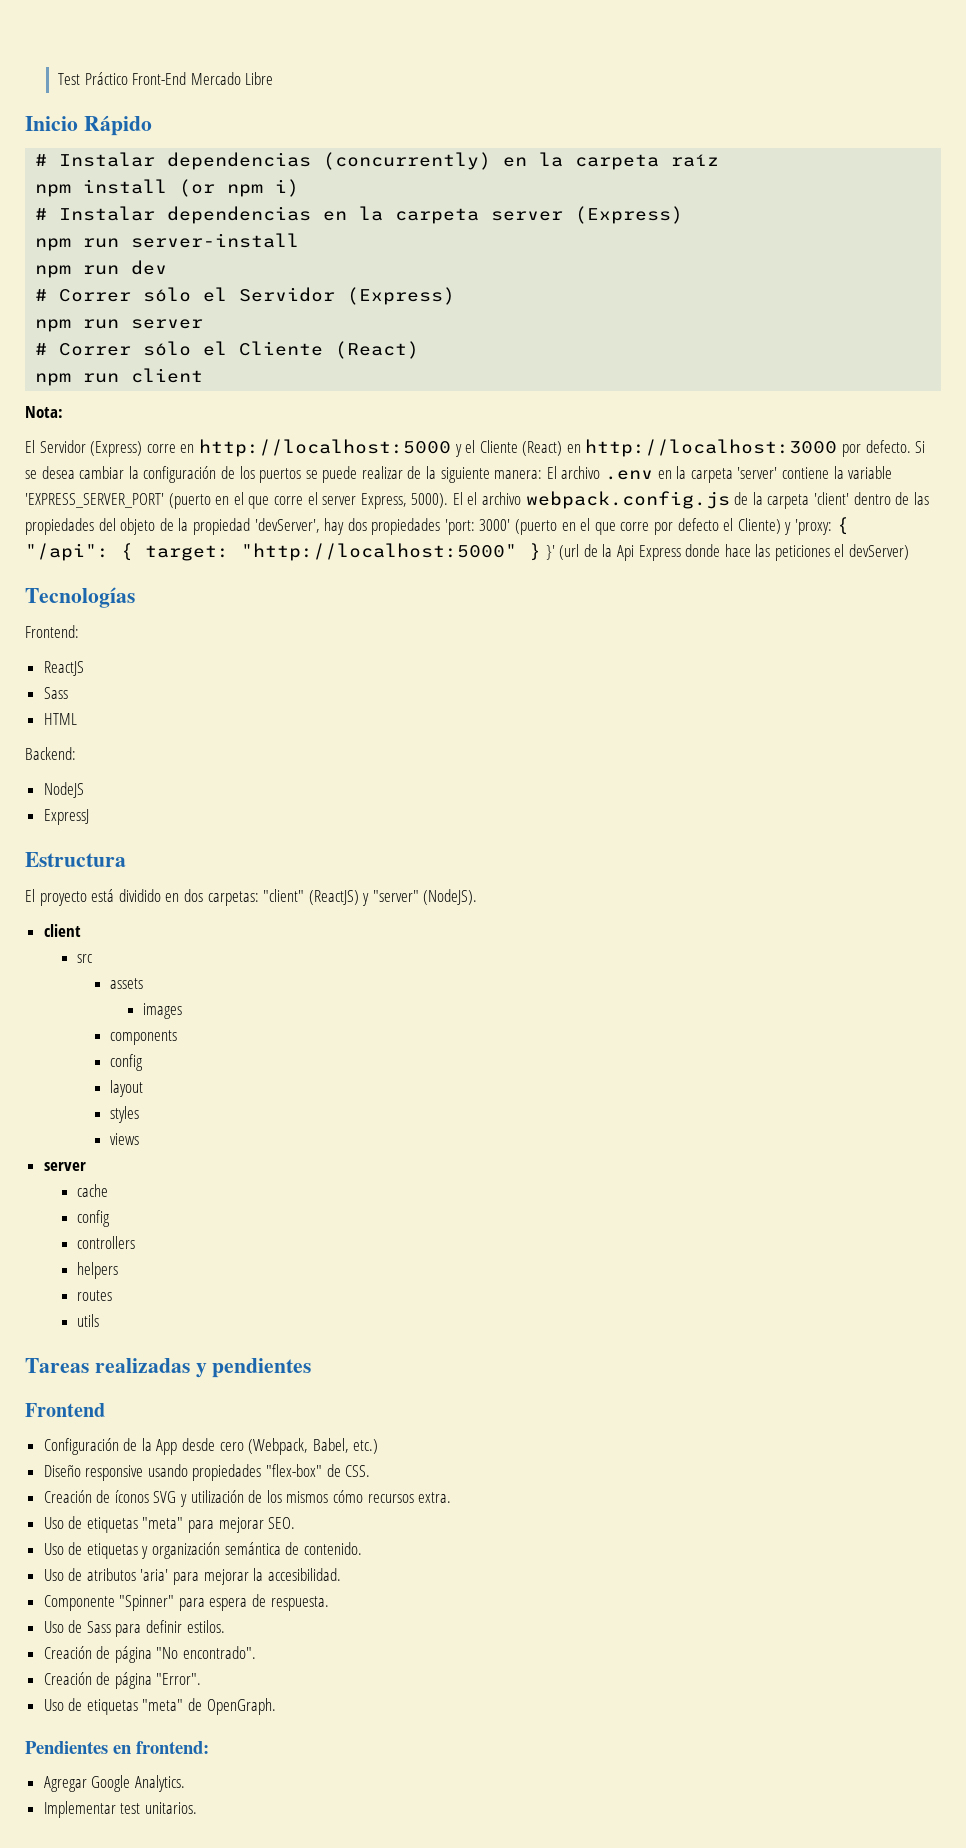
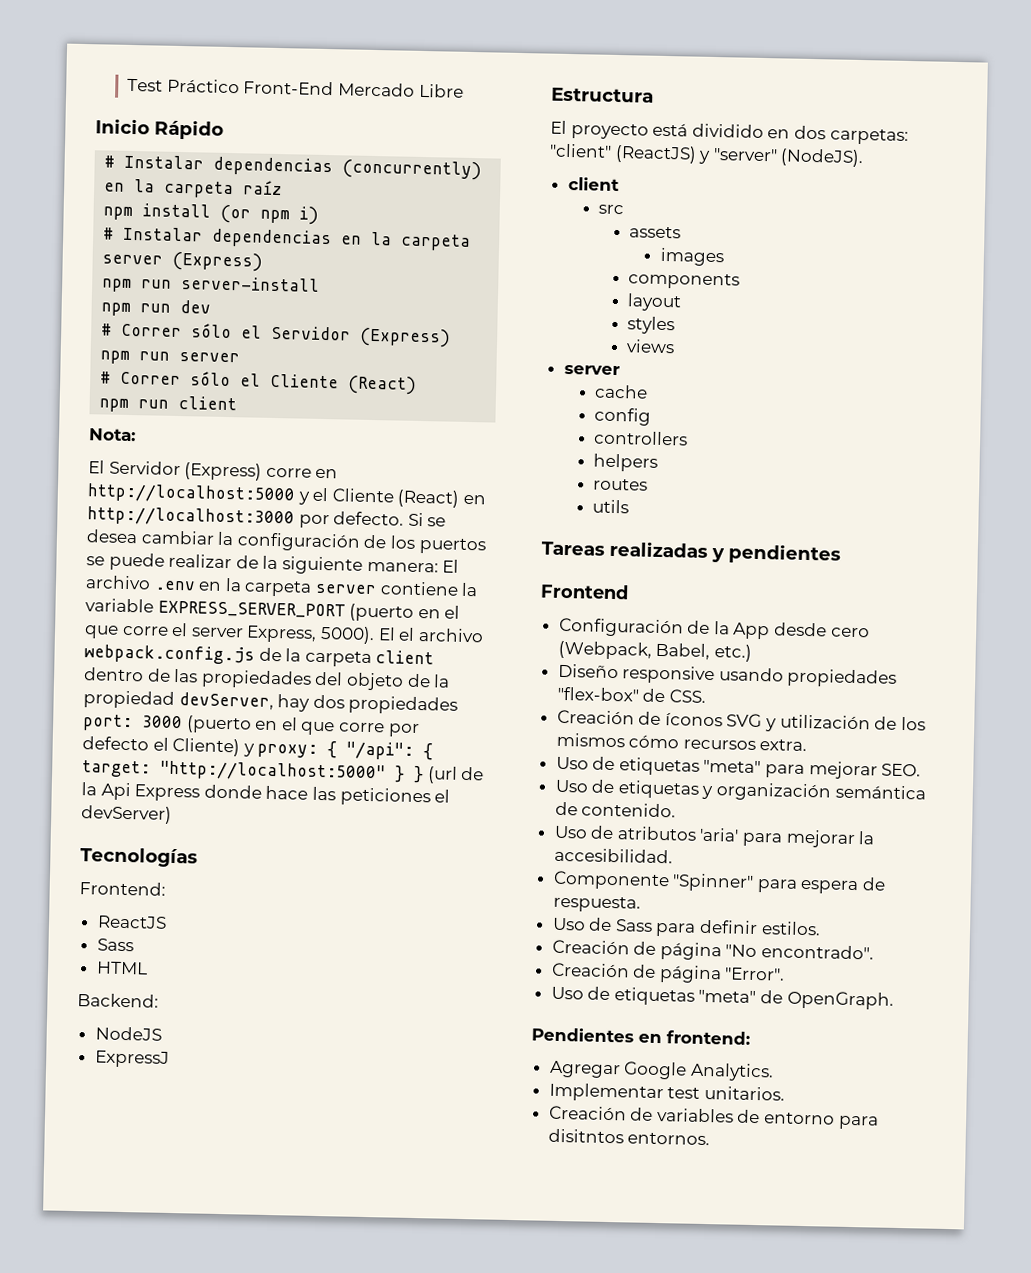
- Si se desea cambiar la configuración de los puertos se puede realizar de la siguiente manera: El archivo .env en la carpeta 'server' contiene la variable 'EXPRESS_SERVER_PORT' (puerto en el que corre el server Express, 5000).
+ Si se desea cambiar la configuración de los puertos se puede realizar de la siguiente manera: El archivo .env en la carpeta server contiene la variable EXPRESS_SERVER_PORT (puerto en el que corre el server Express, 5000).
- El el archivo webpack.config.js de la carpeta 'client' dentro de las propiedades del objeto de la propiedad 'devServer', hay dos propiedades 'port: 3000' (puerto en el que corre por defecto el Cliente) y 'proxy: { "/api": { target: "http://localhost:5000" } }' (url de la Api Express donde hace las peticiones el devServer)
+ El el archivo webpack.config.js de la carpeta client dentro de las propiedades del objeto de la propiedad devServer, hay dos propiedades port: 3000 (puerto en el que corre por defecto el Cliente) y proxy: { "/api": { target: "http://localhost:5000" } } (url de la Api Express donde hace las peticiones el devServer)
  components
- config
+ Creación de variables de entorno para disitntos entornos.

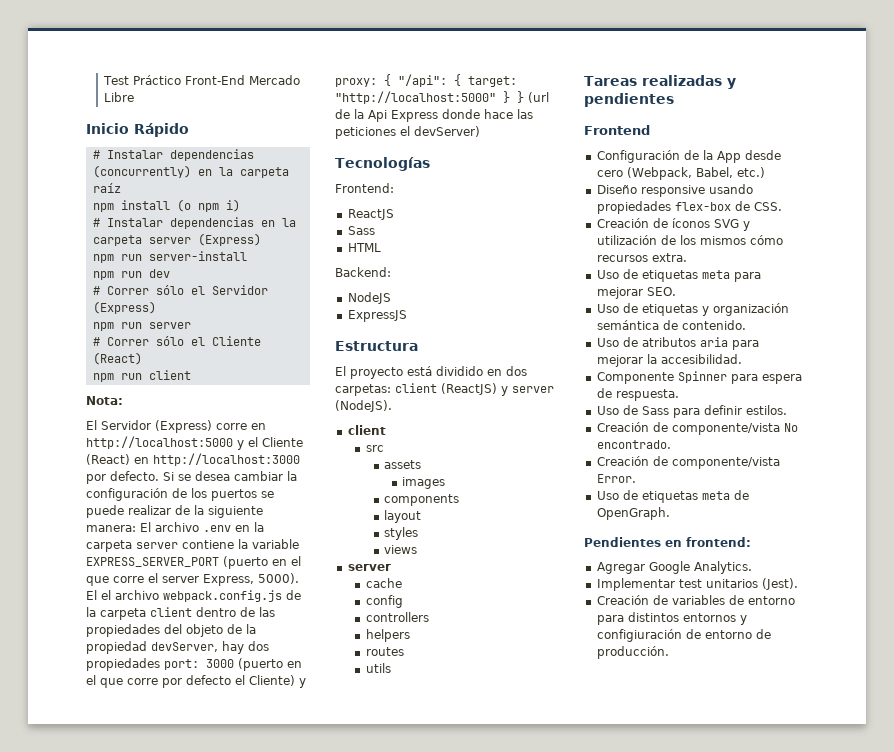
- npm install (or npm i)
+ npm install (o npm i)
- ExpressJ
+ ExpressJS
- El proyecto está dividido en dos carpetas: "client" (ReactJS) y "server" (NodeJS).
+ El proyecto está dividido en dos carpetas: client (ReactJS) y server (NodeJS).
- Diseño responsive usando propiedades "flex-box" de CSS.
+ Diseño responsive usando propiedades flex-box de CSS.
- Uso de etiquetas "meta" para mejorar SEO.
+ Uso de etiquetas meta para mejorar SEO.
- Uso de atributos 'aria' para mejorar la accesibilidad.
+ Uso de atributos aria para mejorar la accesibilidad.
- Componente "Spinner" para espera de respuesta.
+ Componente Spinner para espera de respuesta.
- Creación de página "No encontrado".
- Creación de página "Error".
- Uso de etiquetas "meta" de OpenGraph.
+ Creación de componente/vista No encontrado.
+ Creación de componente/vista Error.
+ Uso de etiquetas meta de OpenGraph.
- Implementar test unitarios.
+ Implementar test unitarios (Jest).
- Creación de variables de entorno para disitntos entornos.
+ Creación de variables de entorno para distintos entornos y configiuración de entorno de producción.

